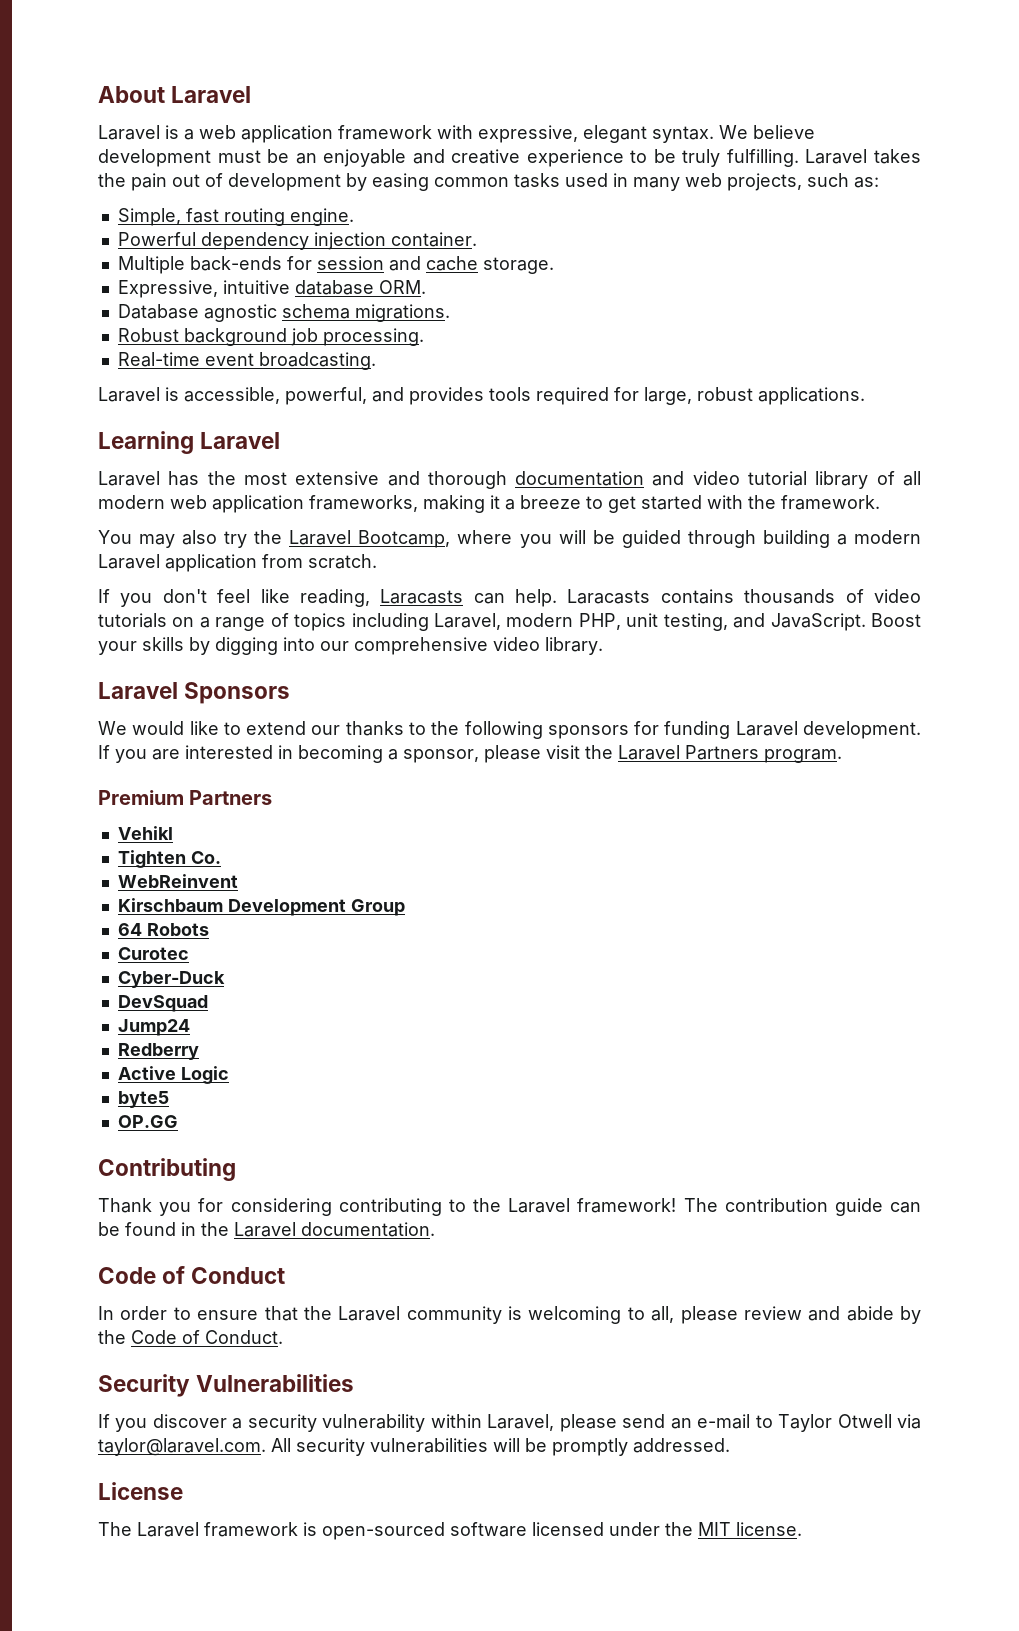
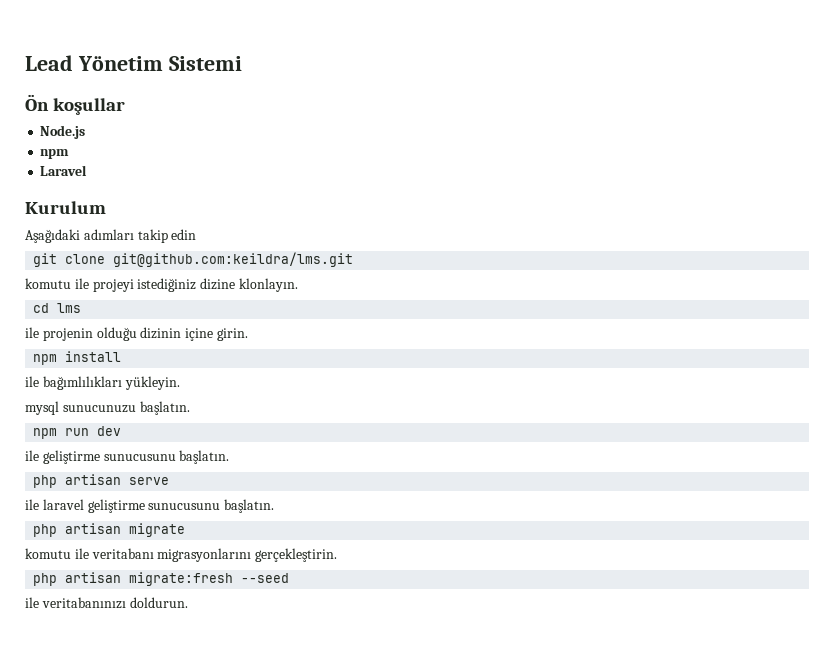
- About Laravel
- Laravel is a web application framework with expressive, elegant syntax. We believe development must be an enjoyable and creative experience to be truly fulfilling. Laravel takes the pain out of development by easing common tasks used in many web projects, such as:
- Simple, fast routing engine.
- Powerful dependency injection container.
- Multiple back-ends for session and cache storage.
- Expressive, intuitive database ORM.
- Database agnostic schema migrations.
- Robust background job processing.
- Real-time event broadcasting.
- Laravel is accessible, powerful, and provides tools required for large, robust applications.
- Learning Laravel
- Laravel has the most extensive and thorough documentation and video tutorial library of all modern web application frameworks, making it a breeze to get started with the framework.
- You may also try the Laravel Bootcamp, where you will be guided through building a modern Laravel application from scratch.
- If you don't feel like reading, Laracasts can help. Laracasts contains thousands of video tutorials on a range of topics including Laravel, modern PHP, unit testing, and JavaScript. Boost your skills by digging into our comprehensive video library.
- Laravel Sponsors
- We would like to extend our thanks to the following sponsors for funding Laravel development. If you are interested in becoming a sponsor, please visit the Laravel Partners program.
- Premium Partners
- Vehikl
- Tighten Co.
- WebReinvent
- Kirschbaum Development Group
- 64 Robots
- Curotec
- Cyber-Duck
- DevSquad
- Jump24
- Redberry
- Active Logic
- byte5
- OP.GG
- Contributing
- Thank you for considering contributing to the Laravel framework! The contribution guide can be found in the Laravel documentation.
- Code of Conduct
- In order to ensure that the Laravel community is welcoming to all, please review and abide by the Code of Conduct.
- Security Vulnerabilities
- If you discover a security vulnerability within Laravel, please send an e-mail to Taylor Otwell via taylor@laravel.com. All security vulnerabilities will be promptly addressed.
- License
- The Laravel framework is open-sourced software licensed under the MIT license.
+ Lead Yönetim Sistemi
+ Ön koşullar
+ Node.js
+ npm
+ Laravel
+ Kurulum
+ Aşağıdaki adımları takip edin
+ git clone git@github.com:keildra/lms.git
+ komutu ile projeyi istediğiniz dizine klonlayın.
+ cd lms
+ ile projenin olduğu dizinin içine girin.
+ npm install
+ ile bağımlılıkları yükleyin.
+ mysql sunucunuzu başlatın.
+ npm run dev
+ ile geliştirme sunucusunu başlatın.
+ php artisan serve
+ ile laravel geliştirme sunucusunu başlatın.
+ php artisan migrate
+ komutu ile veritabanı migrasyonlarını gerçekleştirin.
+ php artisan migrate:fresh --seed
+ ile veritabanınızı doldurun.

